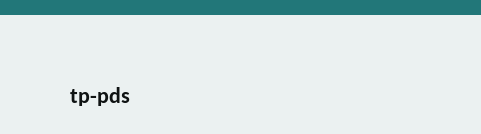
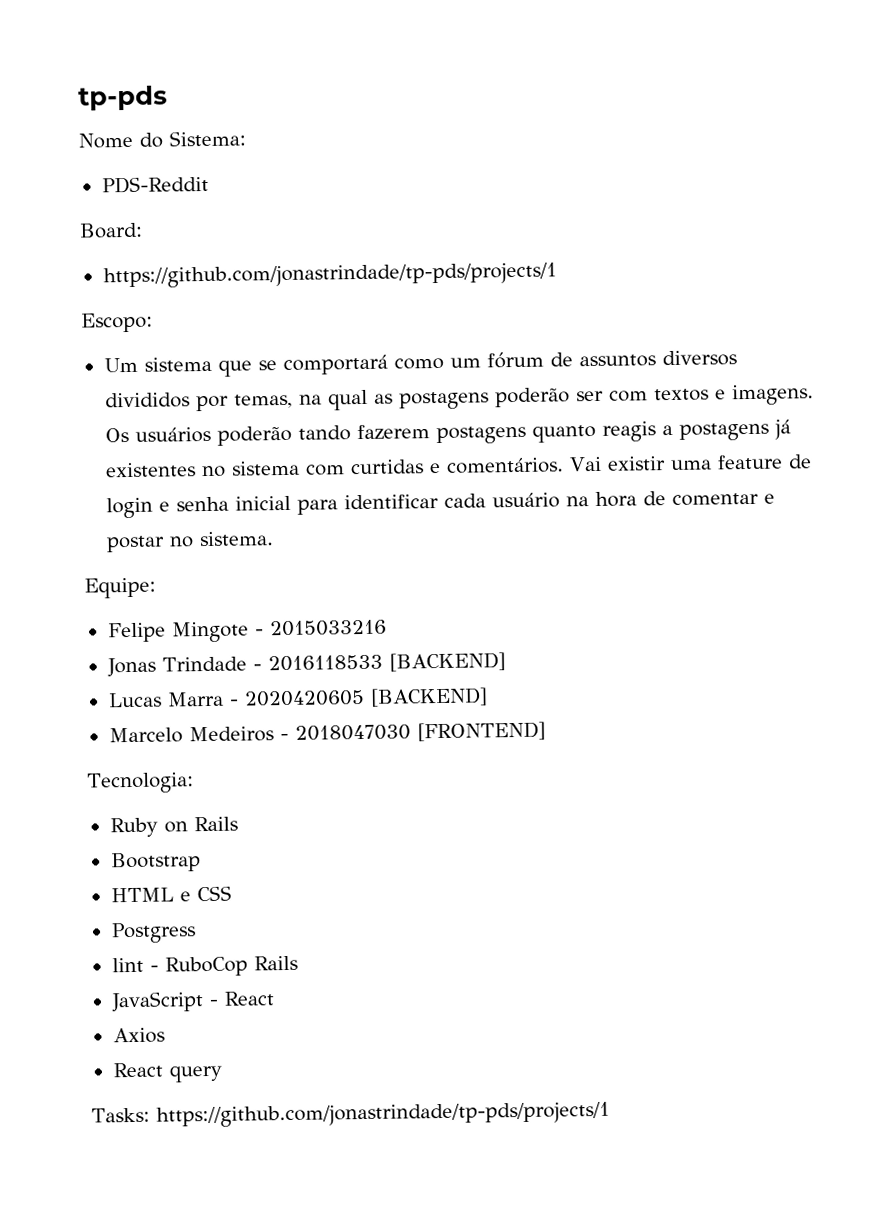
+ Nome do Sistema:
+ PDS-Reddit
+ Board:
+ https://github.com/jonastrindade/tp-pds/projects/1
+ Escopo:
+ Um sistema que se comportará como um fórum de assuntos diversos divididos por temas, na qual as postagens poderão ser com textos e imagens. Os usuários poderão tando fazerem postagens quanto reagis a postagens já existentes no sistema com curtidas e comentários. Vai existir uma feature de login e senha inicial para identificar cada usuário na hora de comentar e postar no sistema.
+ Equipe:
+ Felipe Mingote - 2015033216
+ Jonas Trindade - 2016118533 [BACKEND]
+ Lucas Marra - 2020420605 [BACKEND]
+ Marcelo Medeiros - 2018047030 [FRONTEND]
+ Tecnologia:
+ Ruby on Rails
+ Bootstrap
+ HTML e CSS
+ Postgress
+ lint - RuboCop Rails
+ JavaScript - React
+ Axios
+ React query
+ Tasks: https://github.com/jonastrindade/tp-pds/projects/1

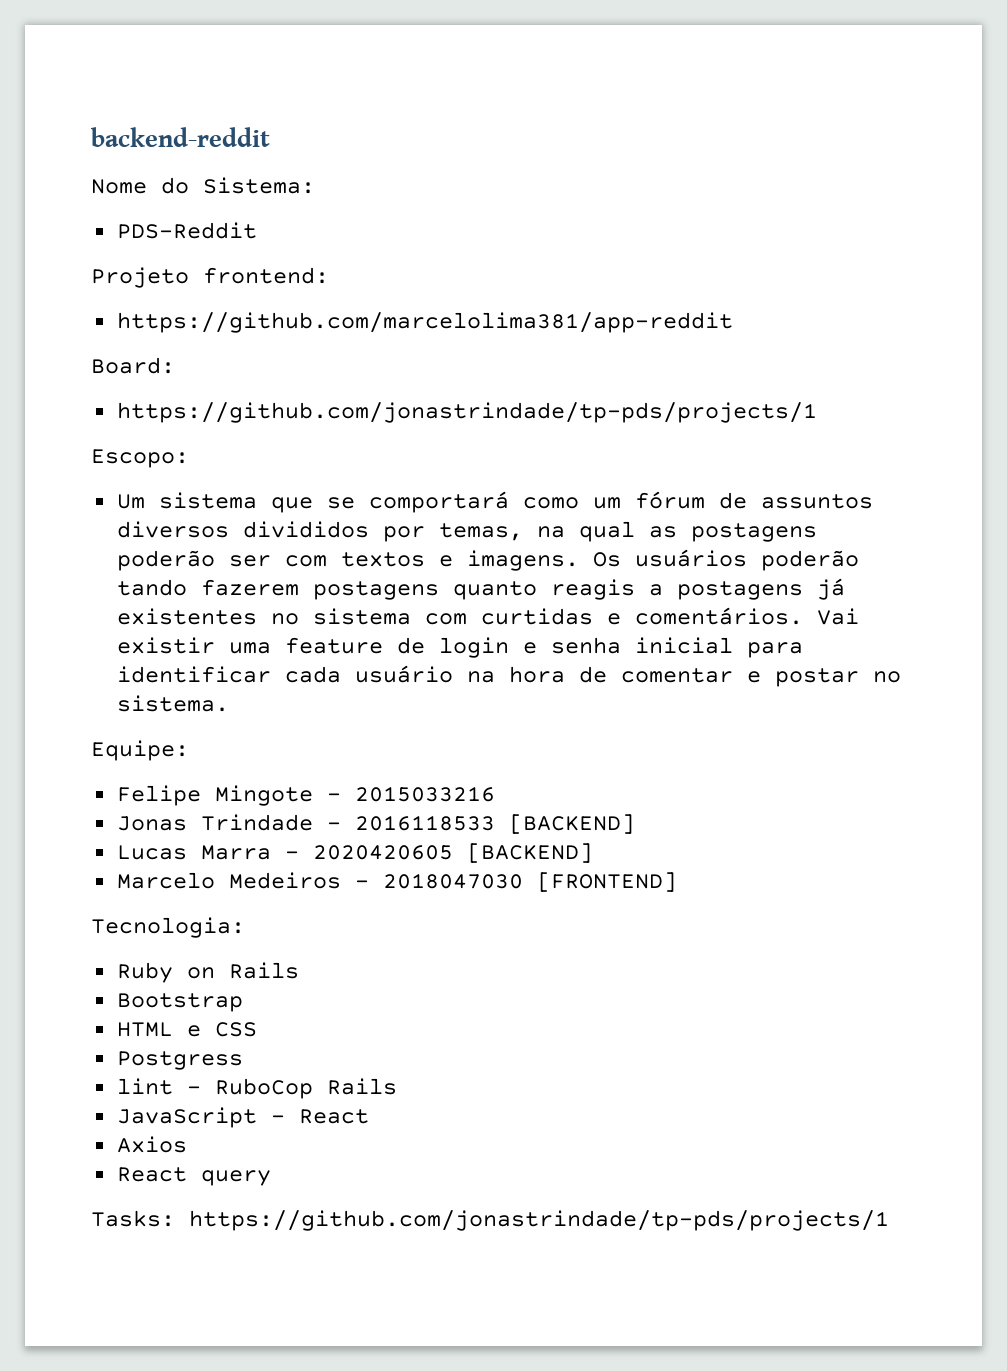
- tp-pds
+ backend-reddit
+ Projeto frontend:
+ https://github.com/marcelolima381/app-reddit

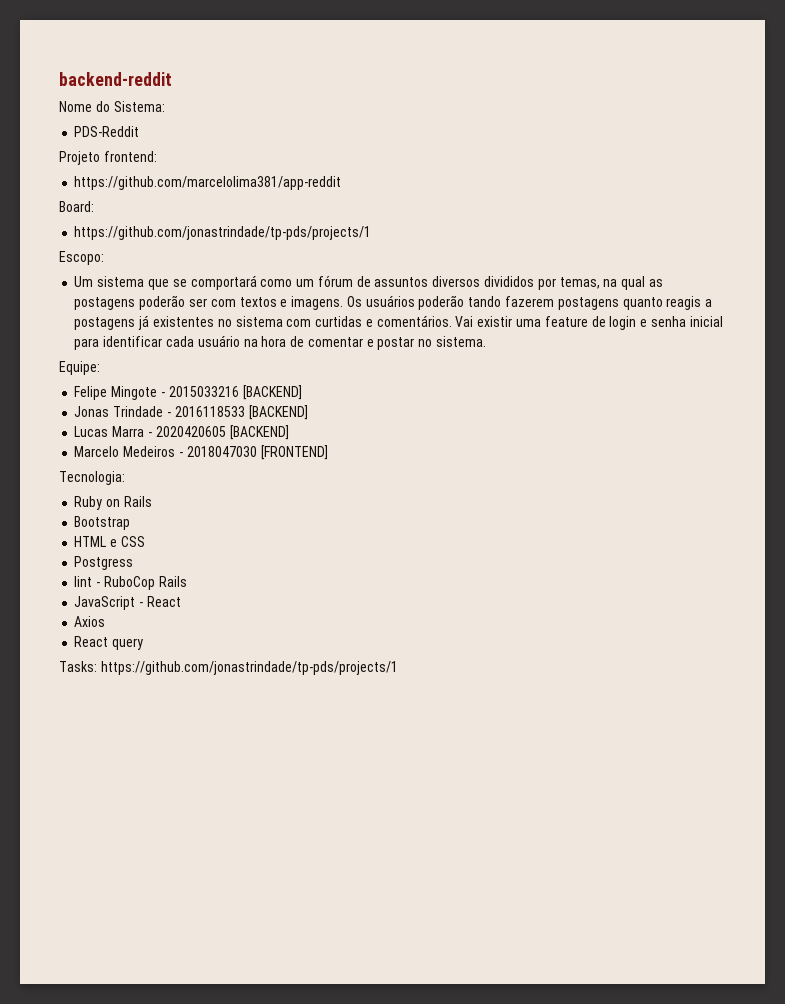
- Felipe Mingote - 2015033216
+ Felipe Mingote - 2015033216 [BACKEND]

